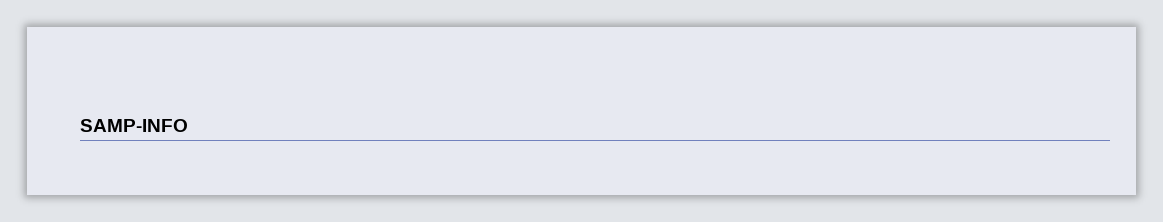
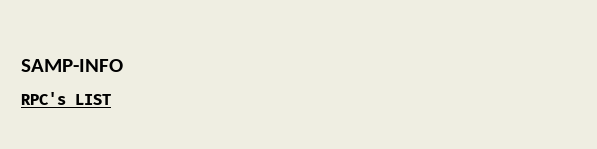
+ RPC's LIST

